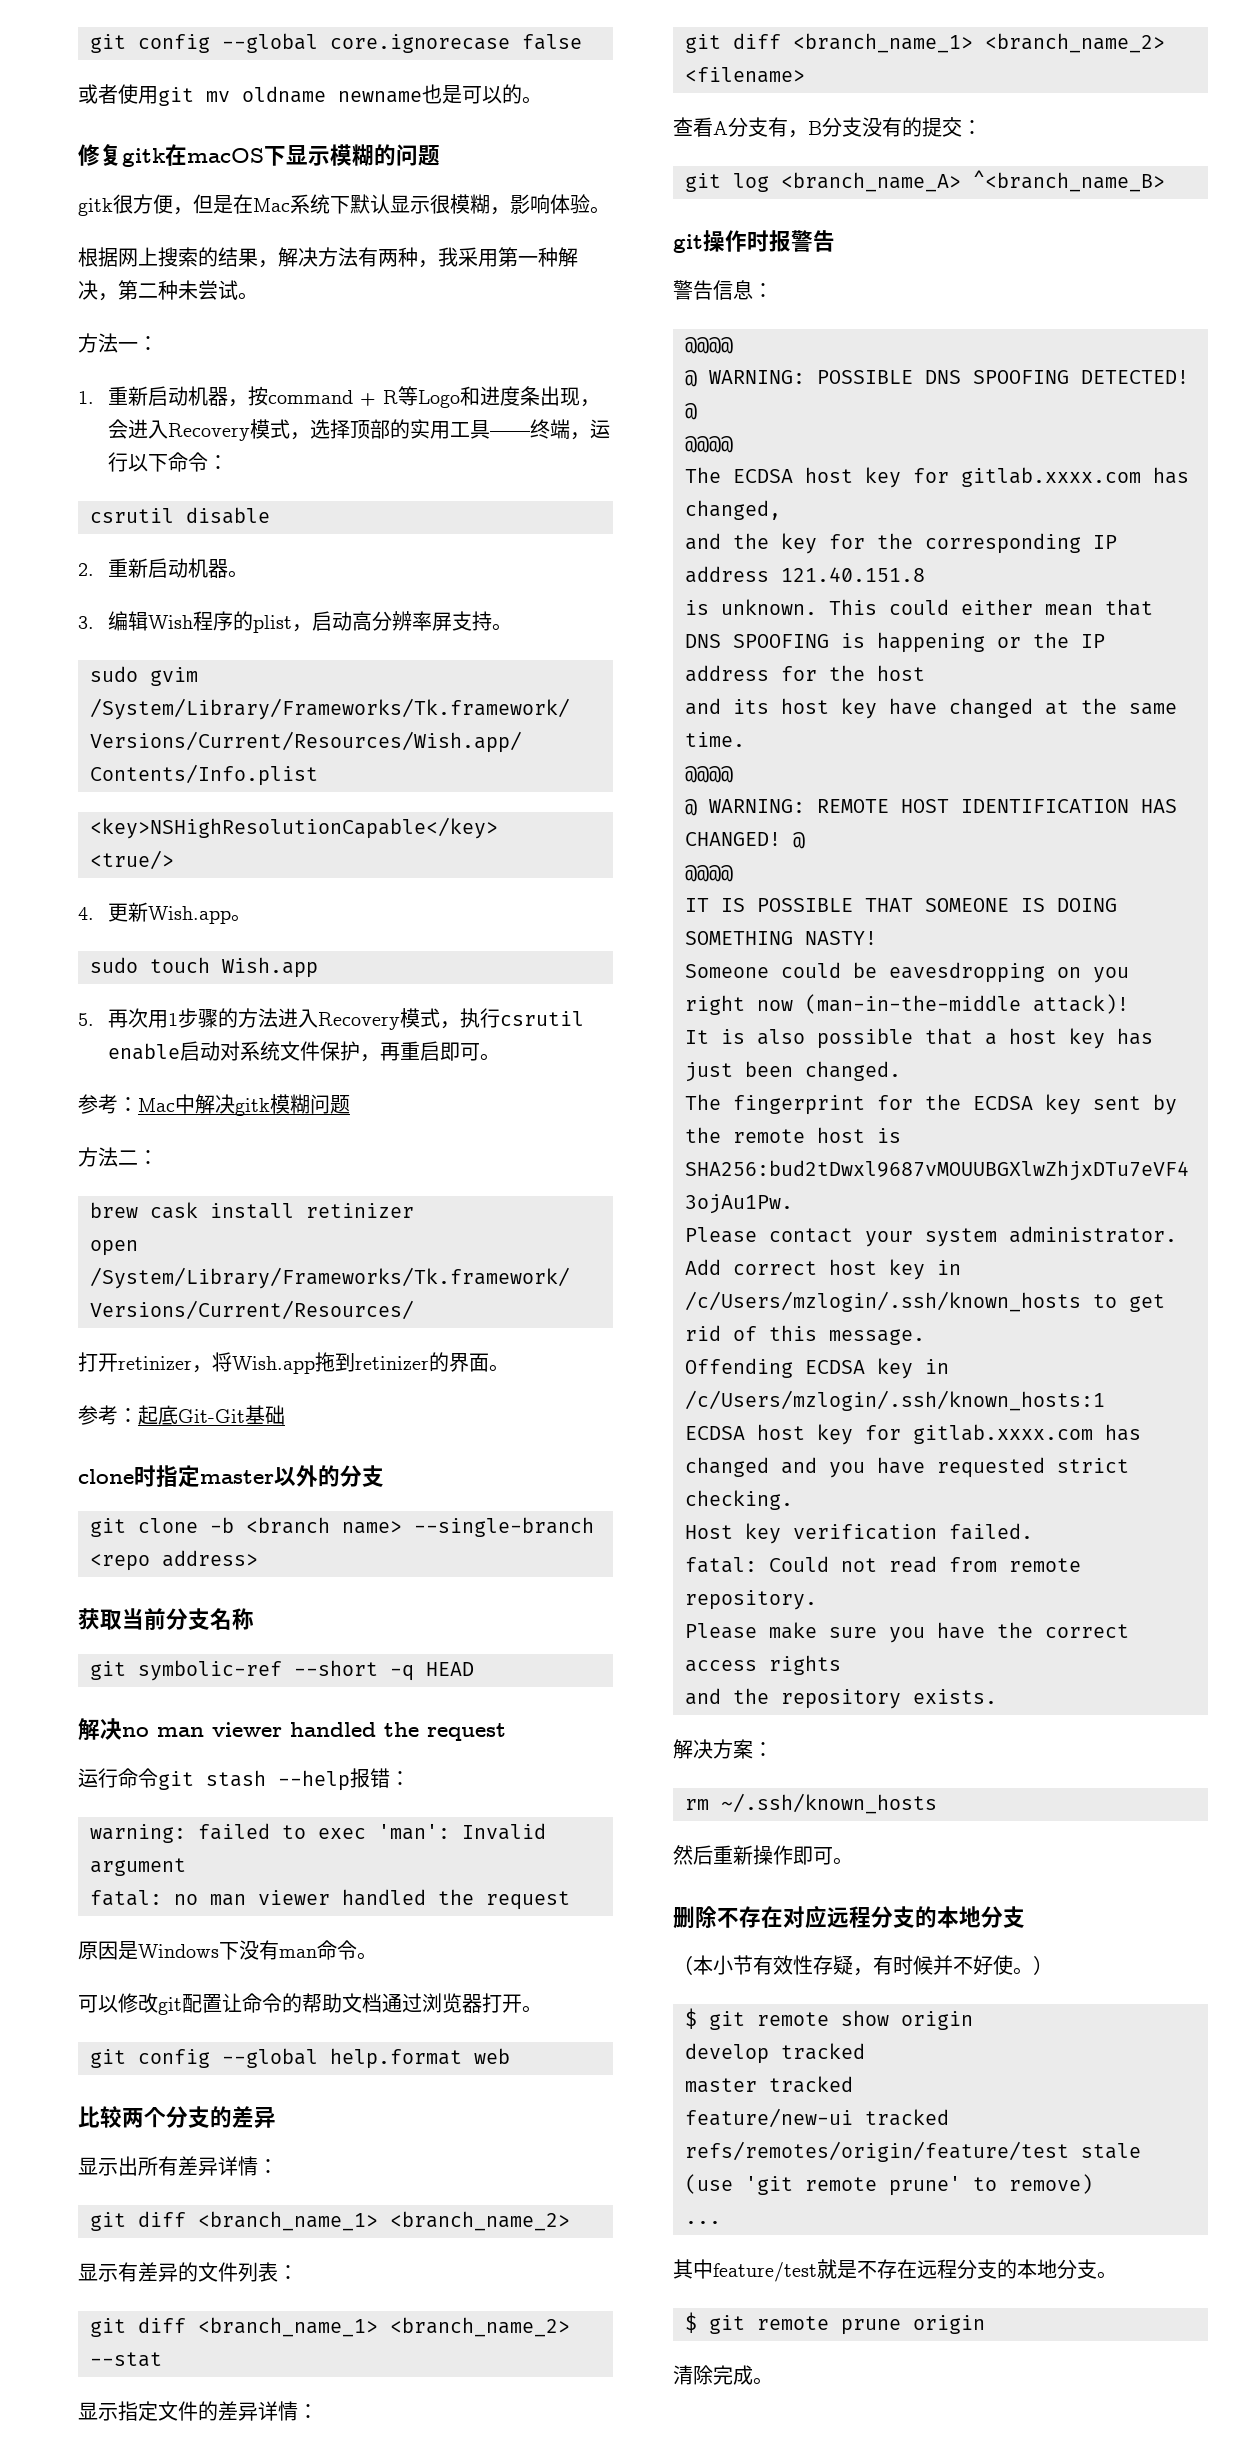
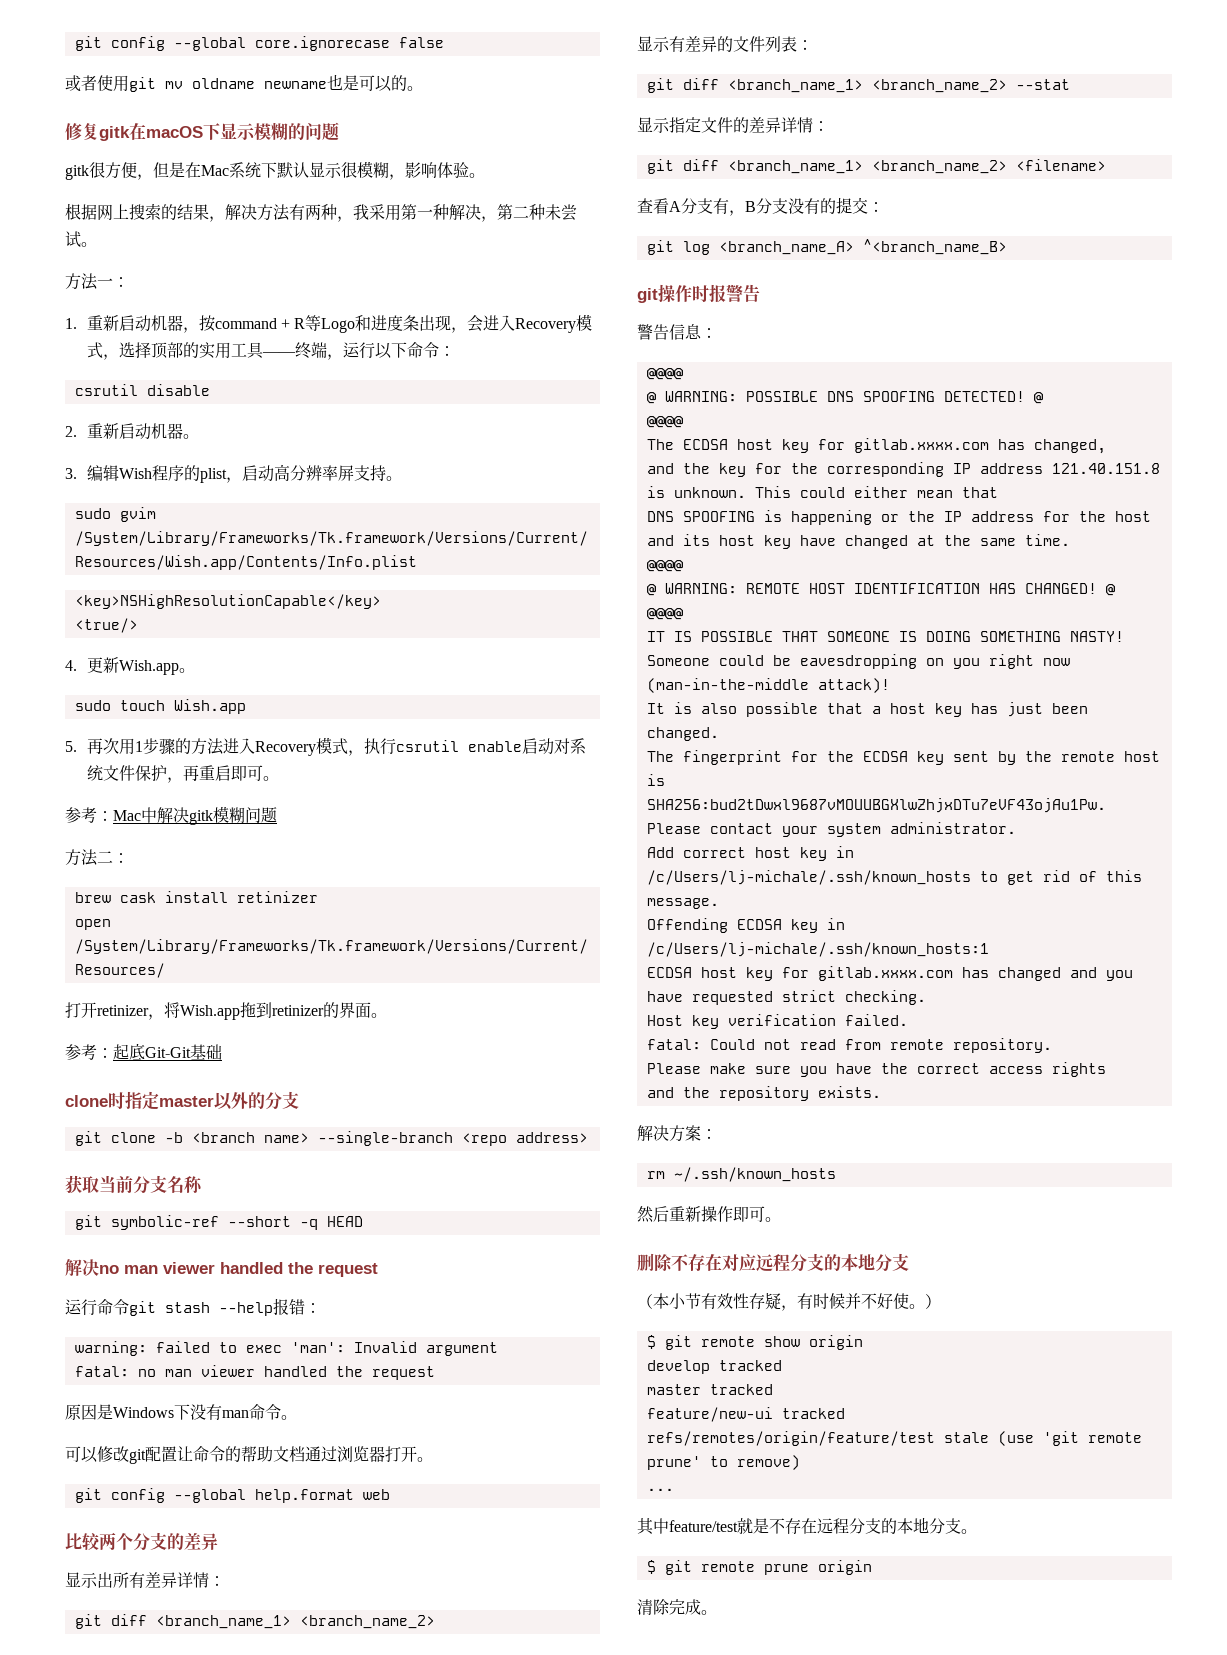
- Add correct host key in /c/Users/mzlogin/.ssh/known_hosts to get rid of this message.
+ Add correct host key in /c/Users/lj-michale/.ssh/known_hosts to get rid of this message.
- Offending ECDSA key in /c/Users/mzlogin/.ssh/known_hosts:1
+ Offending ECDSA key in /c/Users/lj-michale/.ssh/known_hosts:1

